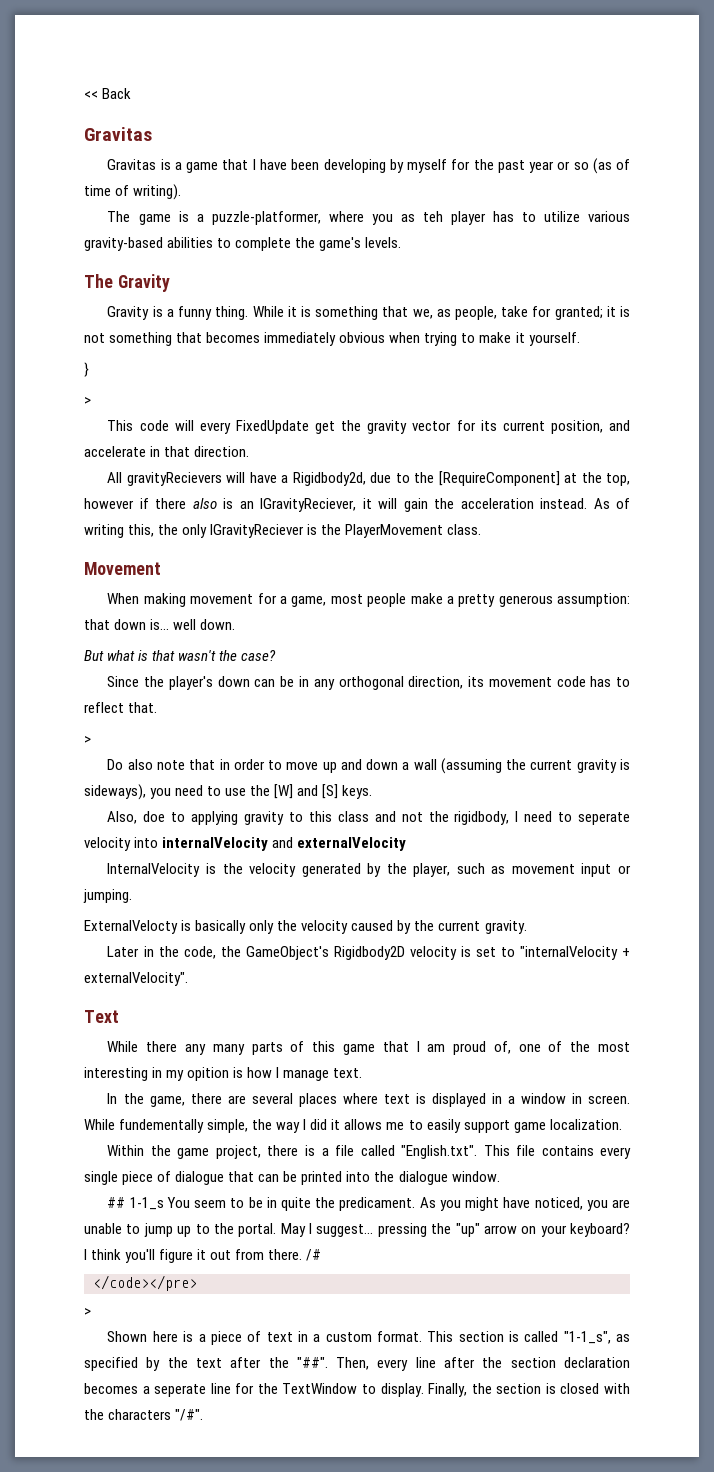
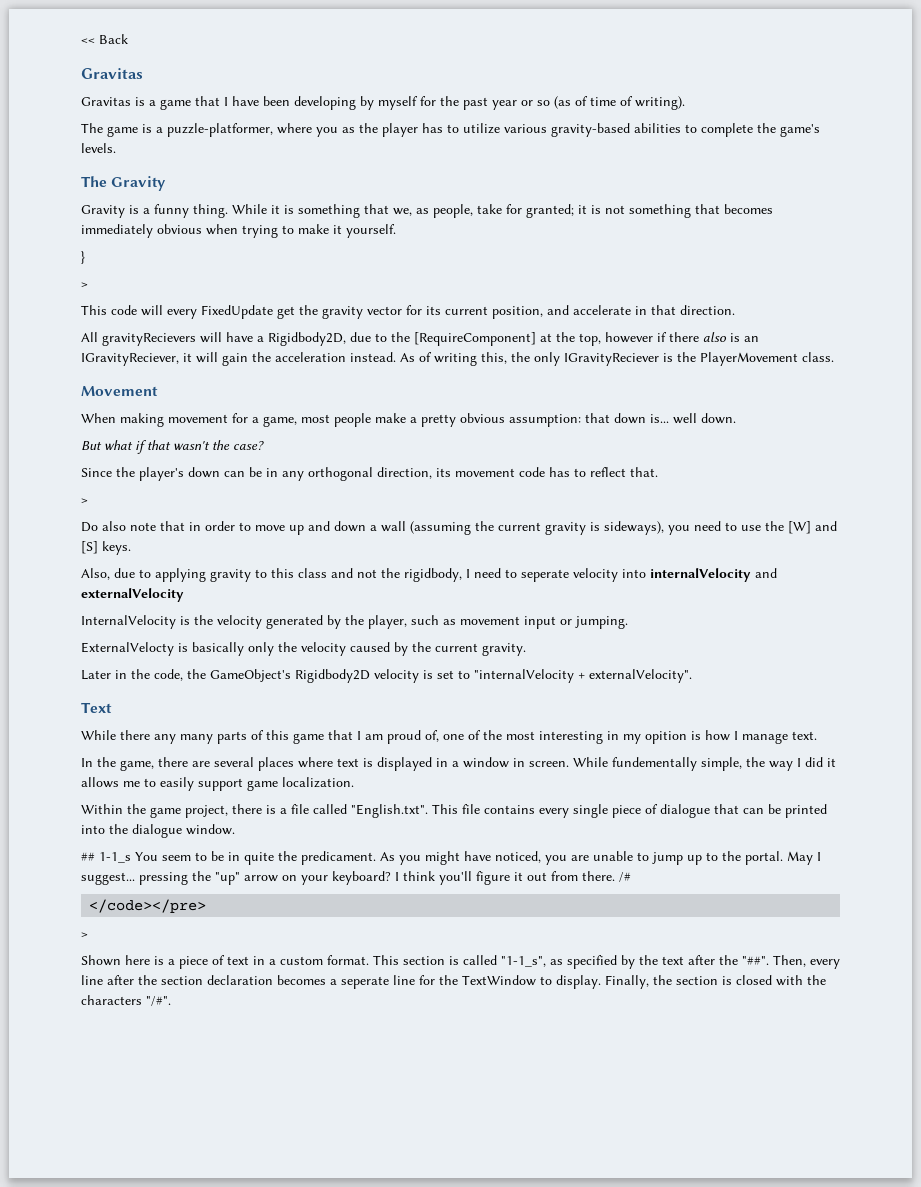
- The game is a puzzle-platformer, where you as teh player has to utilize various gravity-based abilities to complete the game's levels.
+ The game is a puzzle-platformer, where you as the player has to utilize various gravity-based abilities to complete the game's levels.
- All gravityRecievers will have a Rigidbody2d, due to the [RequireComponent] at the top, however if there also is an IGravityReciever, it will gain the acceleration instead.
+ All gravityRecievers will have a Rigidbody2D, due to the [RequireComponent] at the top, however if there also is an IGravityReciever, it will gain the acceleration instead.
- When making movement for a game, most people make a pretty generous assumption: that down is... well down.
+ When making movement for a game, most people make a pretty obvious assumption: that down is... well down.
- But what is that wasn't the case?
+ But what if that wasn't the case?
- Also, doe to applying gravity to this class and not the rigidbody, I need to seperate velocity into internalVelocity and externalVelocity
+ Also, due to applying gravity to this class and not the rigidbody, I need to seperate velocity into internalVelocity and externalVelocity

